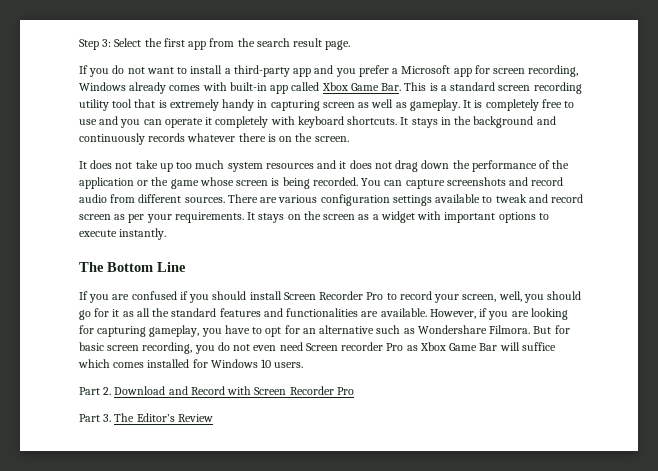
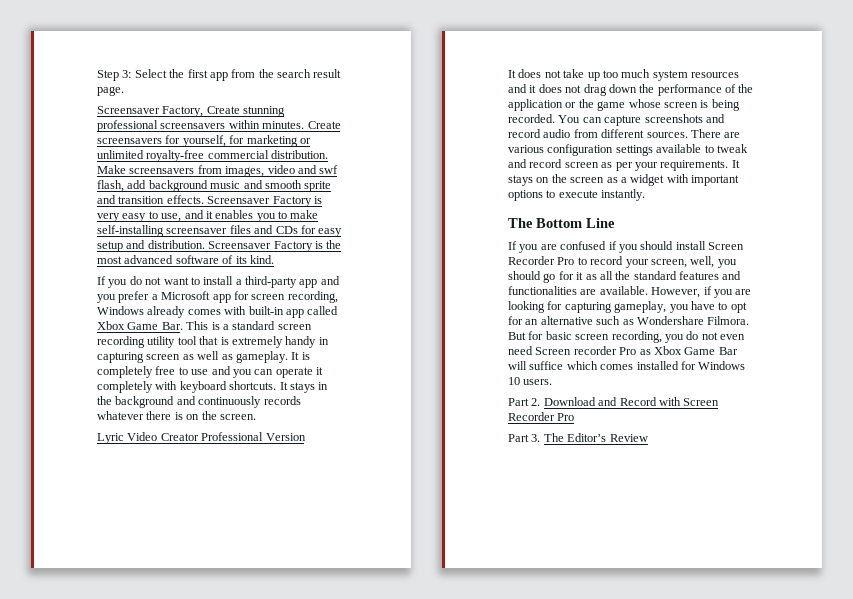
+ Screensaver Factory, Create stunning professional screensavers within minutes. Create screensavers for yourself, for marketing or unlimited royalty-free commercial distribution. Make screensavers from images, video and swf flash, add background music and smooth sprite and transition effects. Screensaver Factory is very easy to use, and it enables you to make self-installing screensaver files and CDs for easy setup and distribution. Screensaver Factory is the most advanced software of its kind.
+ Lyric Video Creator Professional Version

